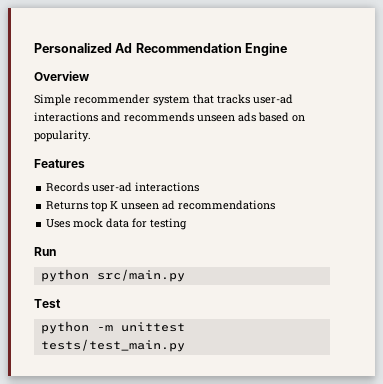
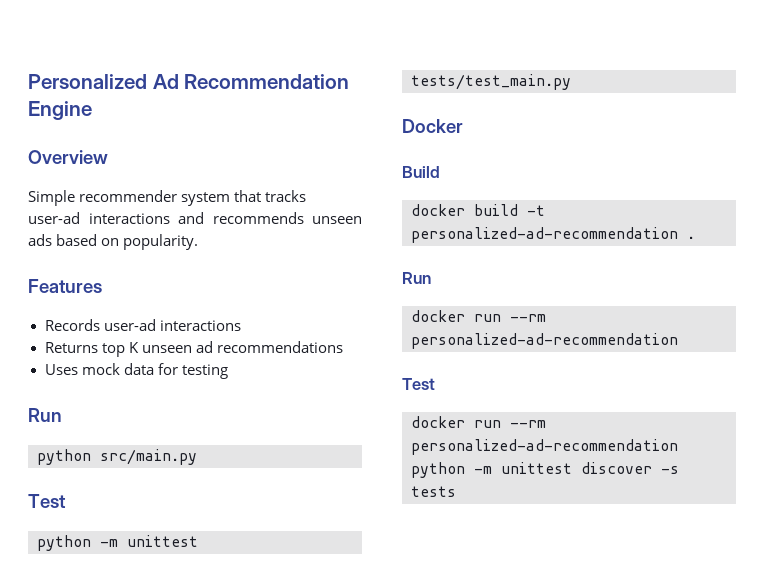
+ Docker
+ Build
+ docker build -t personalized-ad-recommendation .
+ Run
+ docker run --rm personalized-ad-recommendation
+ Test
+ docker run --rm personalized-ad-recommendation python -m unittest discover -s tests

